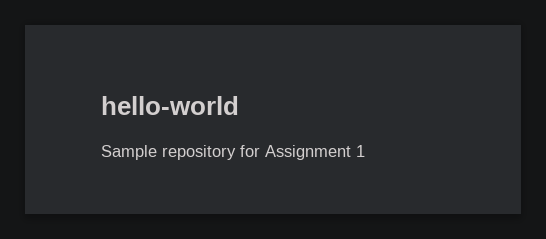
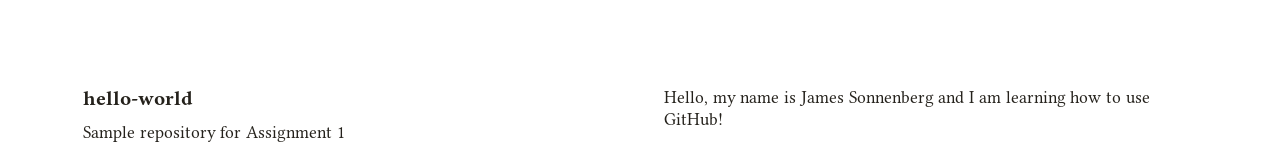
+ Hello, my name is James Sonnenberg and I am learning how to use GitHub!

